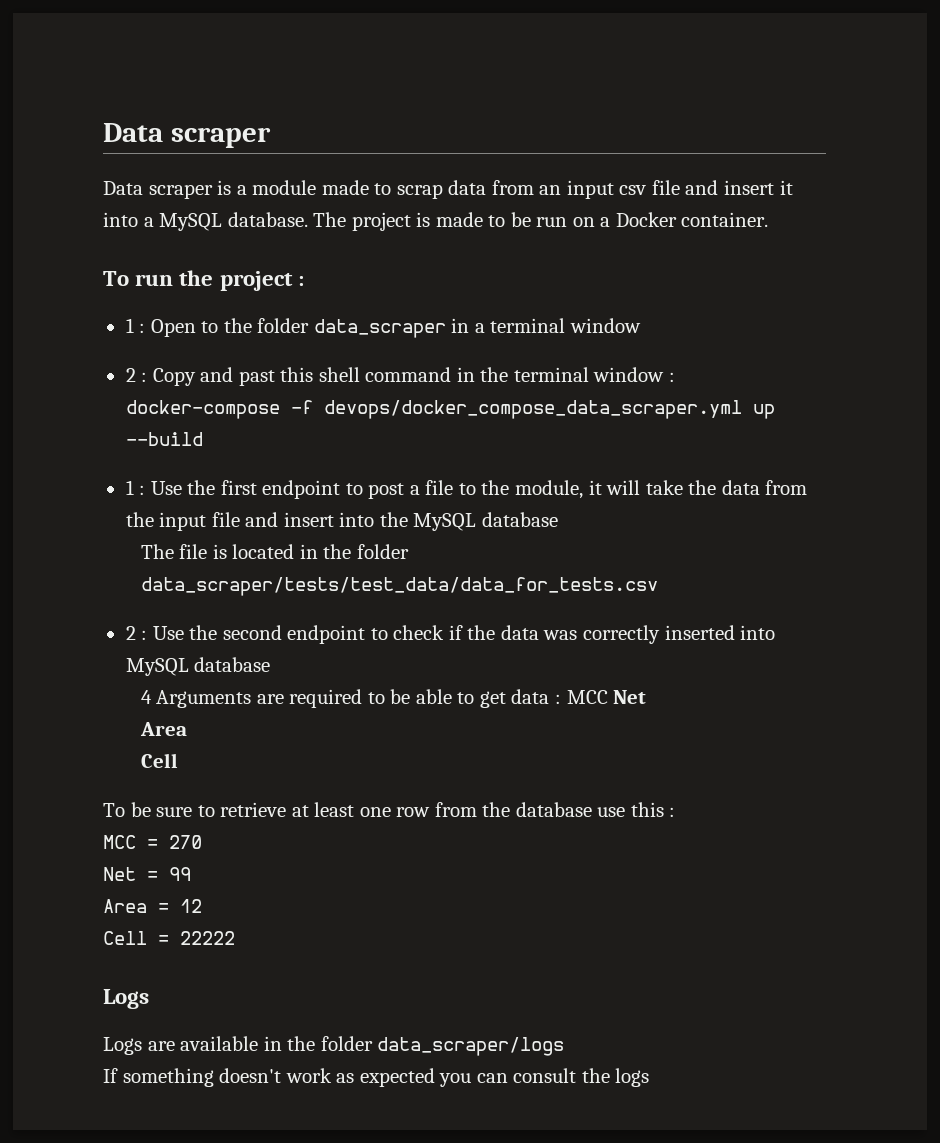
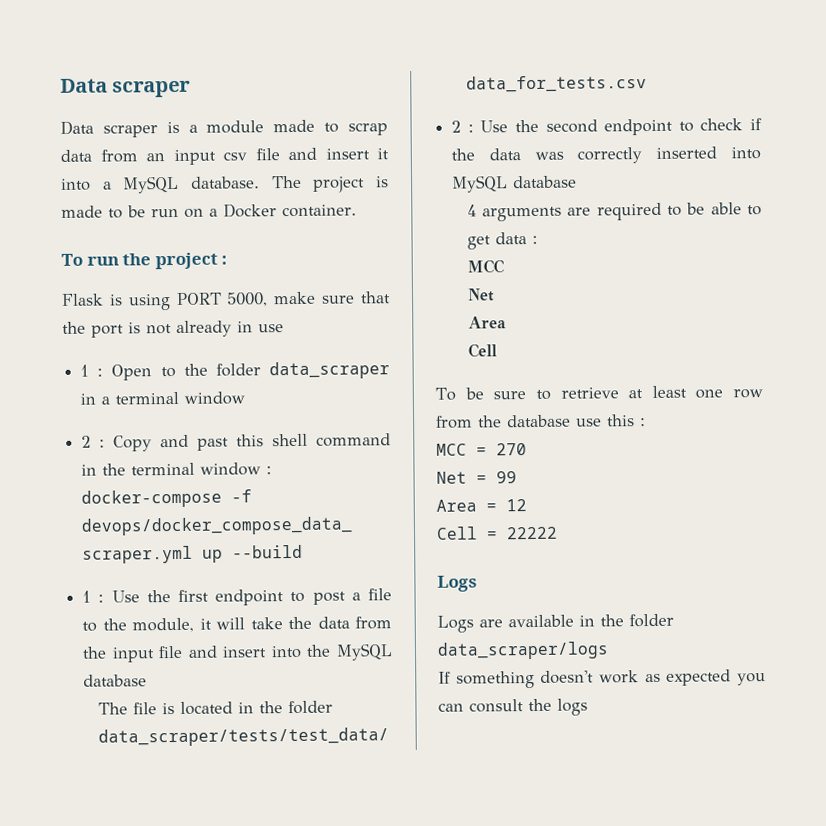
+ Flask is using PORT 5000, make sure that the port is not already in use
- 4 Arguments are required to be able to get data : MCC Net
+ 4 arguments are required to be able to get data :
+ MCC
+ Net

